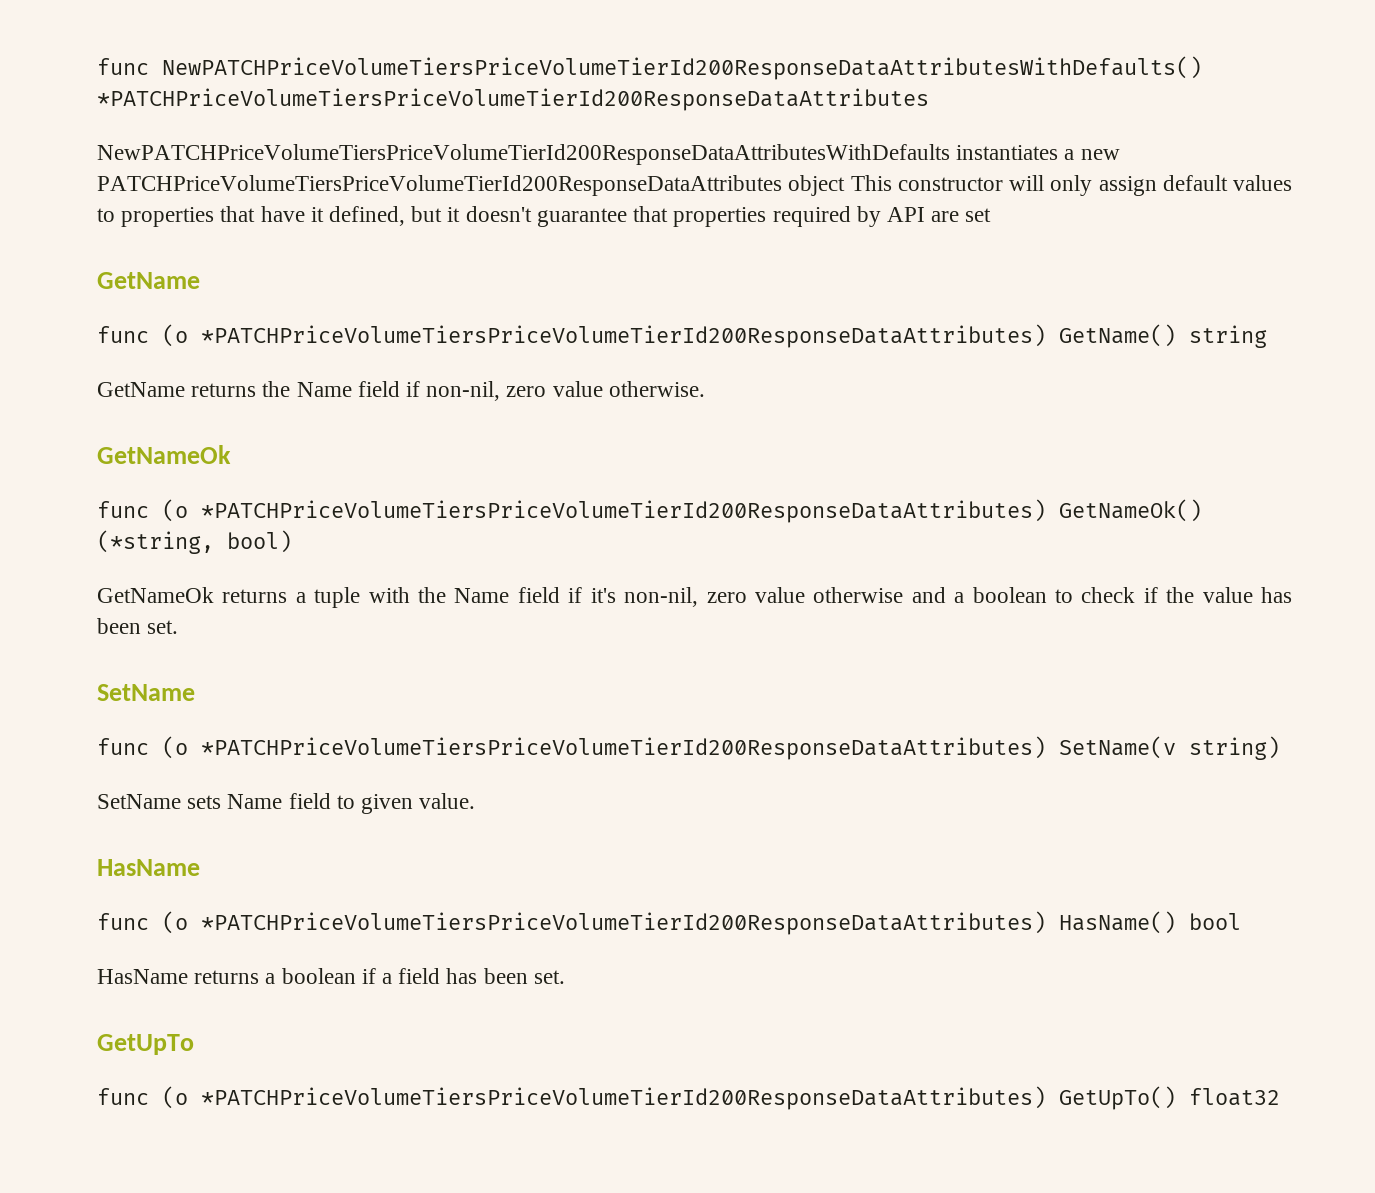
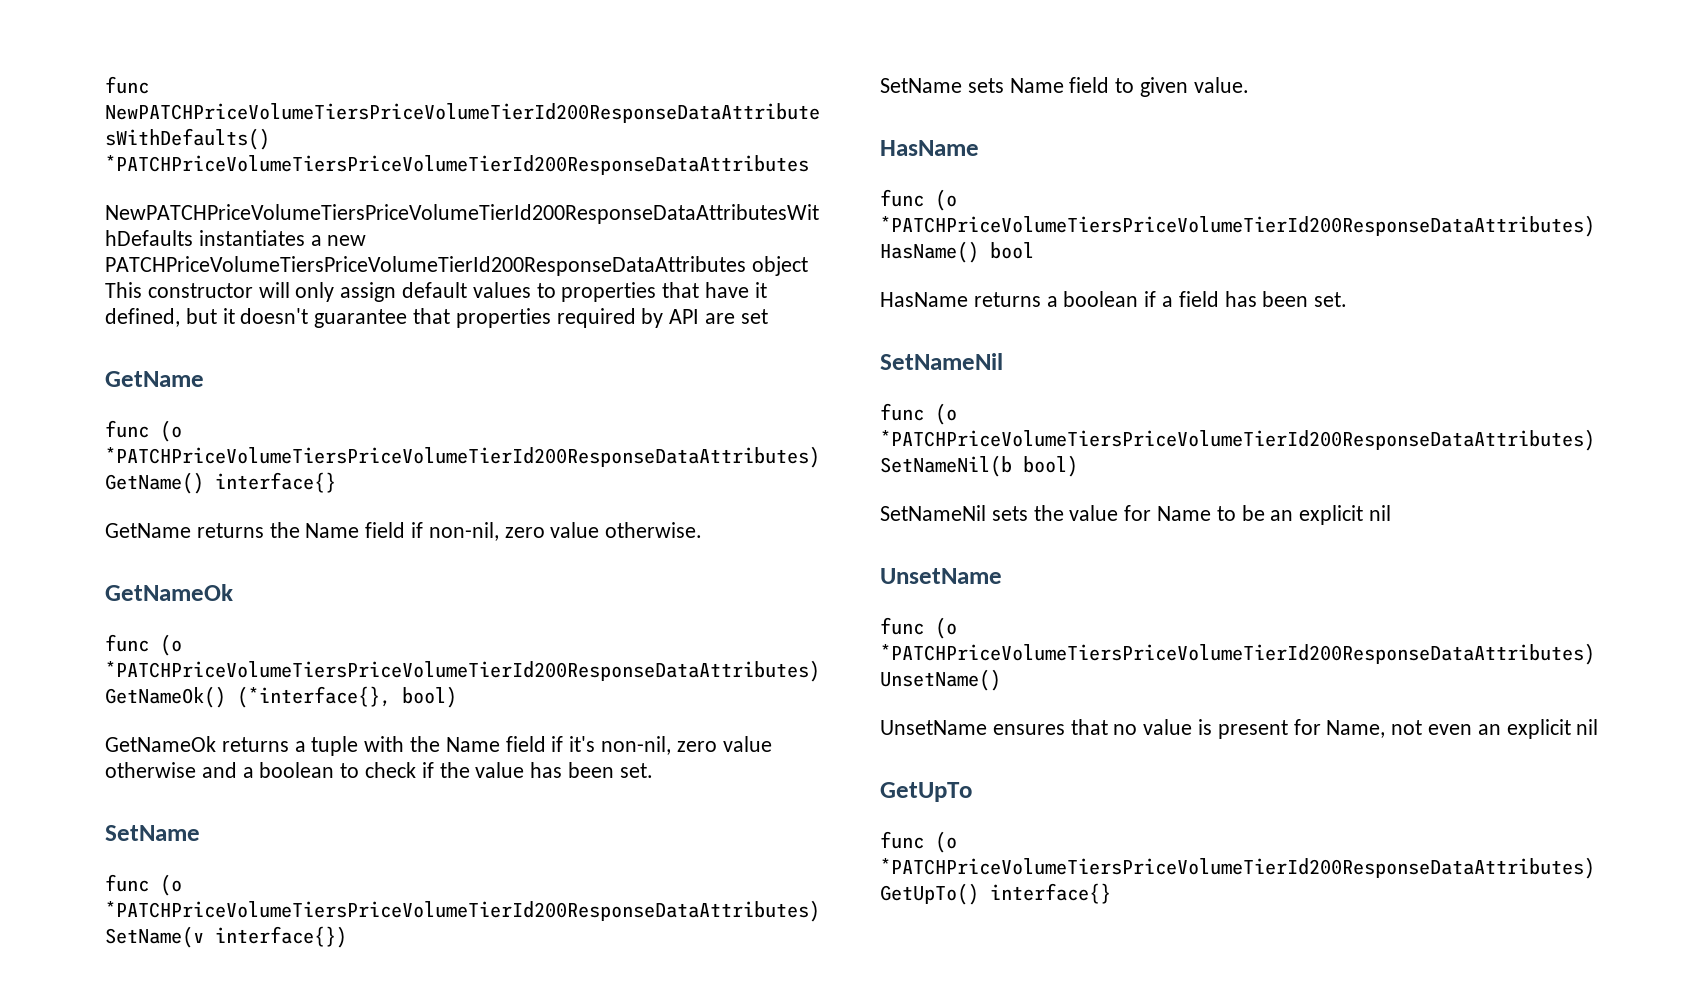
- func (o *PATCHPriceVolumeTiersPriceVolumeTierId200ResponseDataAttributes) GetName() string
+ func (o *PATCHPriceVolumeTiersPriceVolumeTierId200ResponseDataAttributes) GetName() interface{}
- func (o *PATCHPriceVolumeTiersPriceVolumeTierId200ResponseDataAttributes) GetNameOk() (*string, bool)
+ func (o *PATCHPriceVolumeTiersPriceVolumeTierId200ResponseDataAttributes) GetNameOk() (*interface{}, bool)
- func (o *PATCHPriceVolumeTiersPriceVolumeTierId200ResponseDataAttributes) SetName(v string)
+ func (o *PATCHPriceVolumeTiersPriceVolumeTierId200ResponseDataAttributes) SetName(v interface{})
  HasName returns a boolean if a field has been set.
+ SetNameNil
+ func (o *PATCHPriceVolumeTiersPriceVolumeTierId200ResponseDataAttributes) SetNameNil(b bool)
+ SetNameNil sets the value for Name to be an explicit nil
+ UnsetName
+ func (o *PATCHPriceVolumeTiersPriceVolumeTierId200ResponseDataAttributes) UnsetName()
+ UnsetName ensures that no value is present for Name, not even an explicit nil
- func (o *PATCHPriceVolumeTiersPriceVolumeTierId200ResponseDataAttributes) GetUpTo() float32
+ func (o *PATCHPriceVolumeTiersPriceVolumeTierId200ResponseDataAttributes) GetUpTo() interface{}

